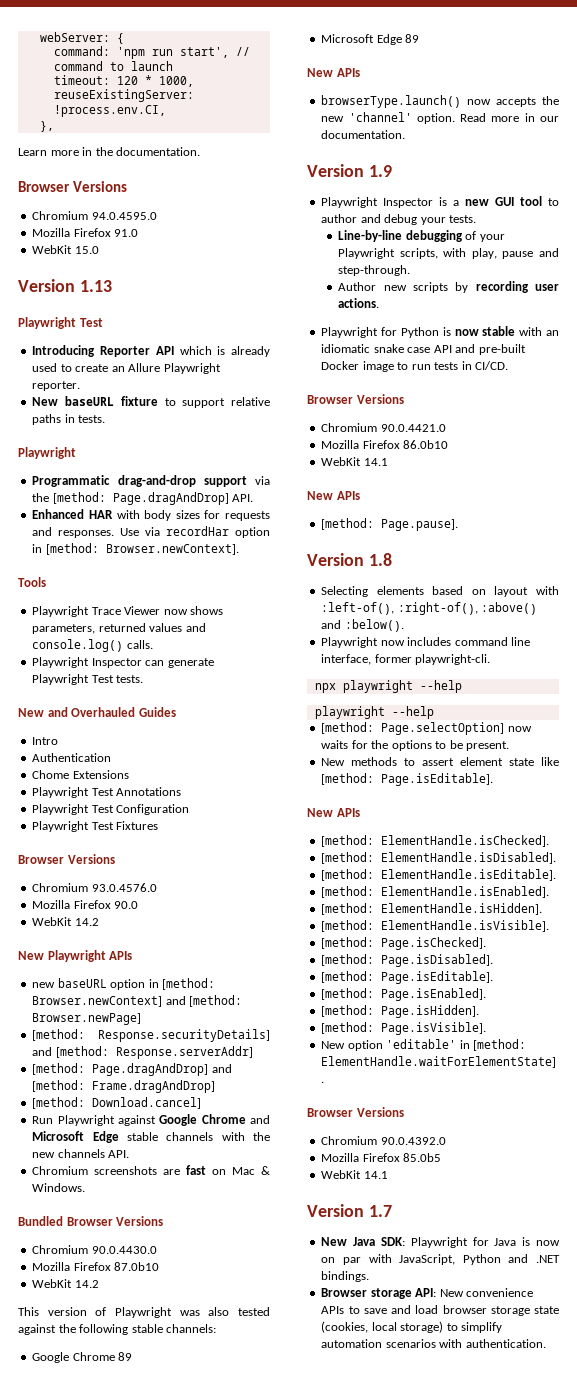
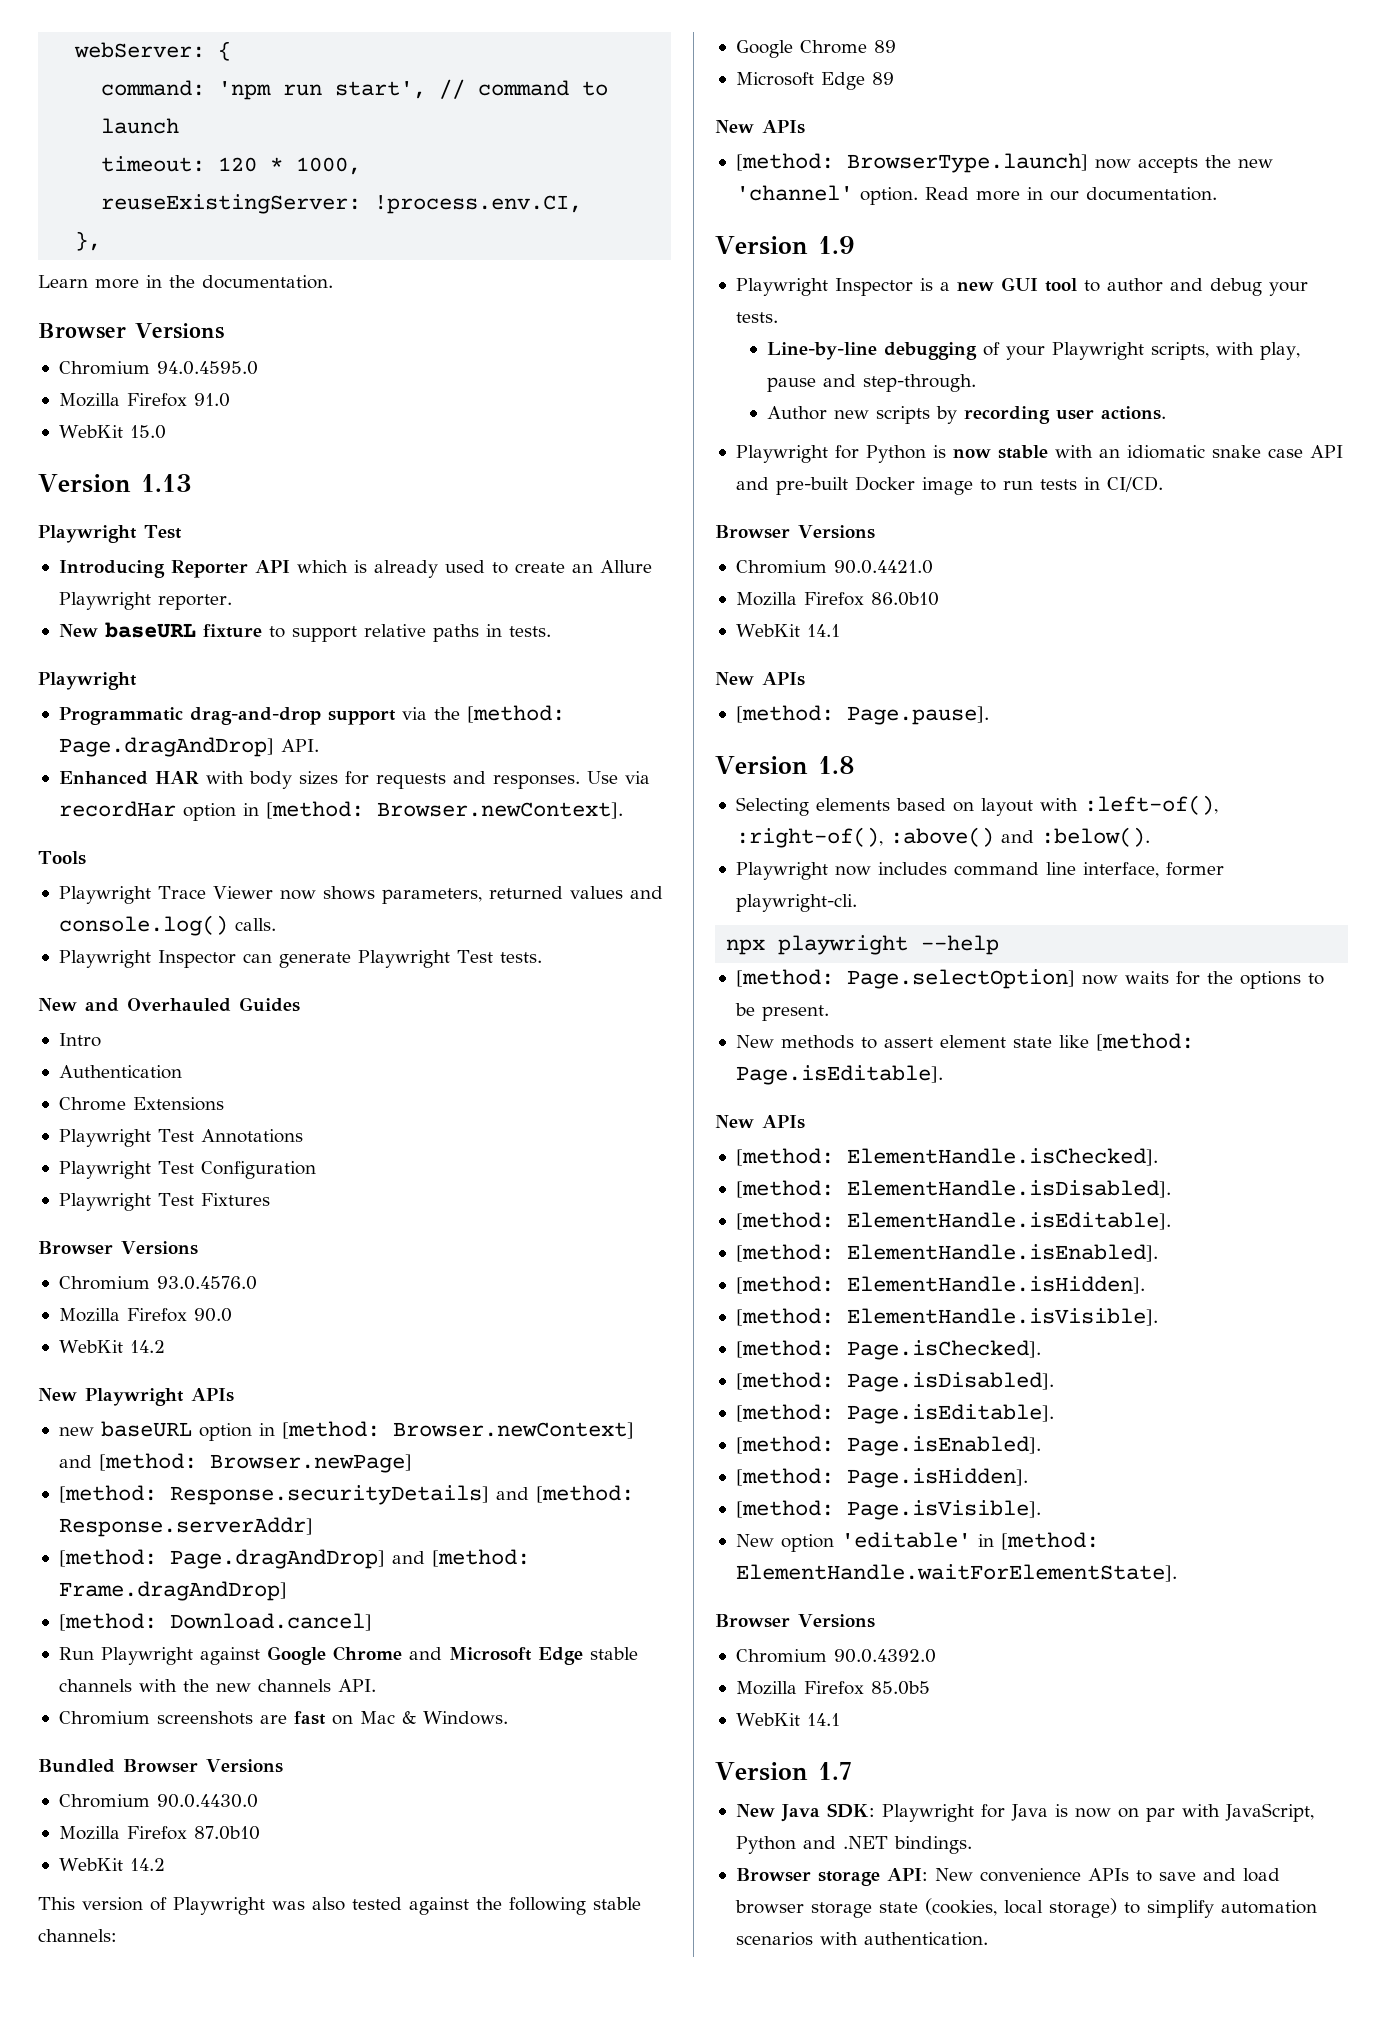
- Chome Extensions
+ Chrome Extensions
- browserType.launch() now accepts the new 'channel' option.
+ [method: BrowserType.launch] now accepts the new 'channel' option.
  npx playwright --help
- playwright --help

